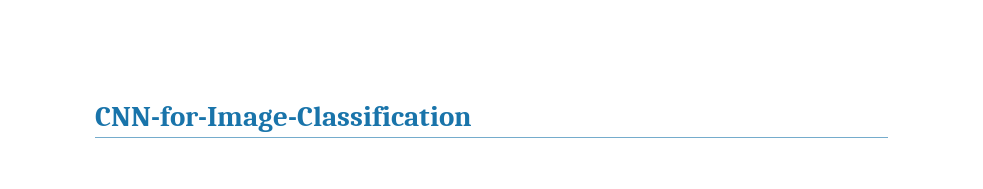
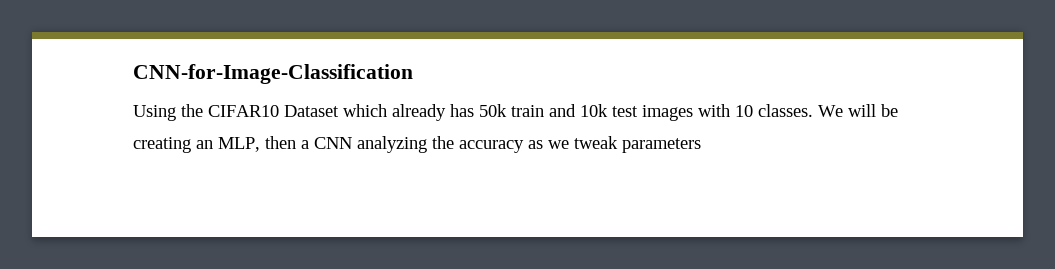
+ Using the CIFAR10 Dataset which already has 50k train and 10k test images with 10 classes. We will be creating an MLP, then a CNN analyzing the accuracy as we tweak parameters

